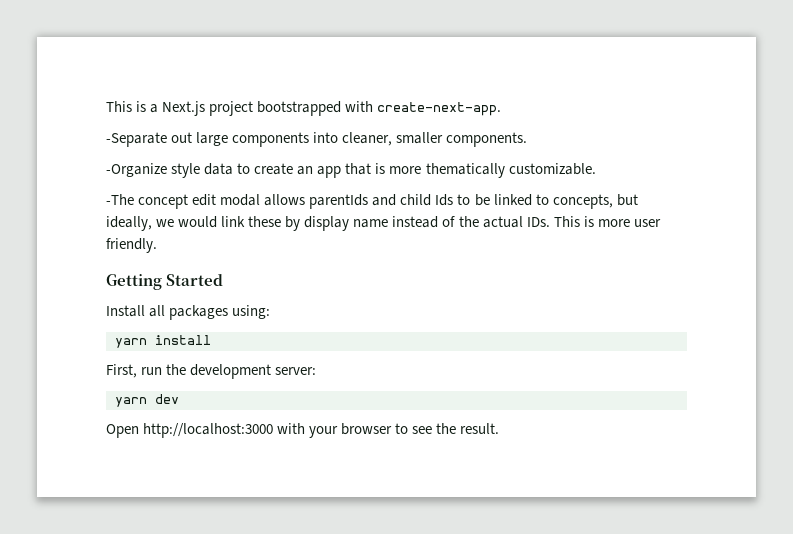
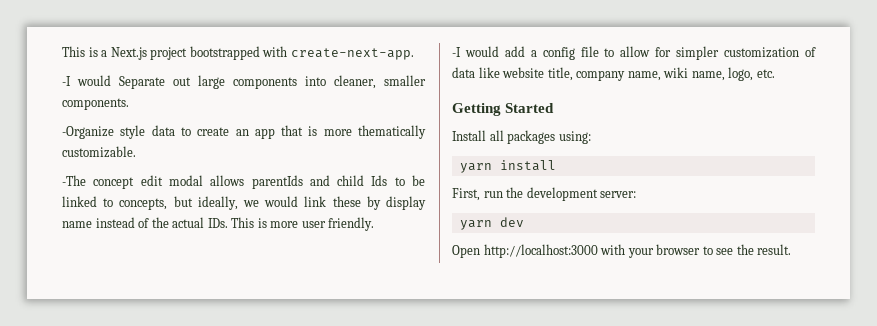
- -Separate out large components into cleaner, smaller components.
+ -I would Separate out large components into cleaner, smaller components.
+ -I would add a config file to allow for simpler customization of data like website title, company name, wiki name, logo, etc.

